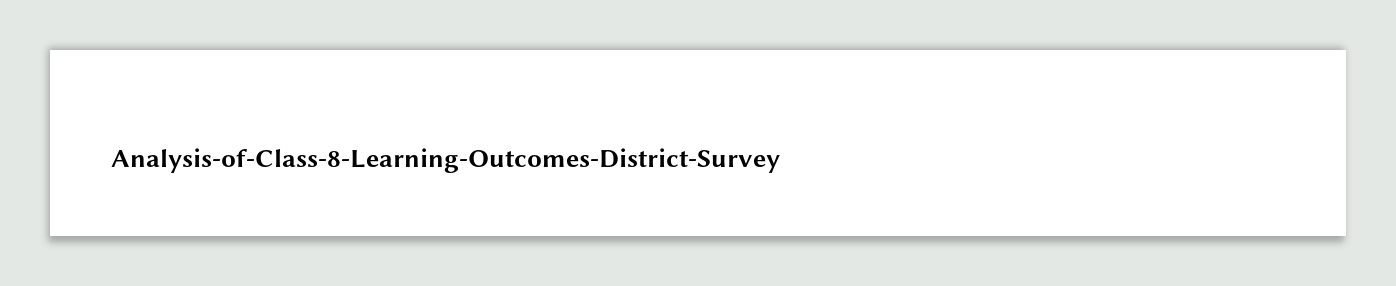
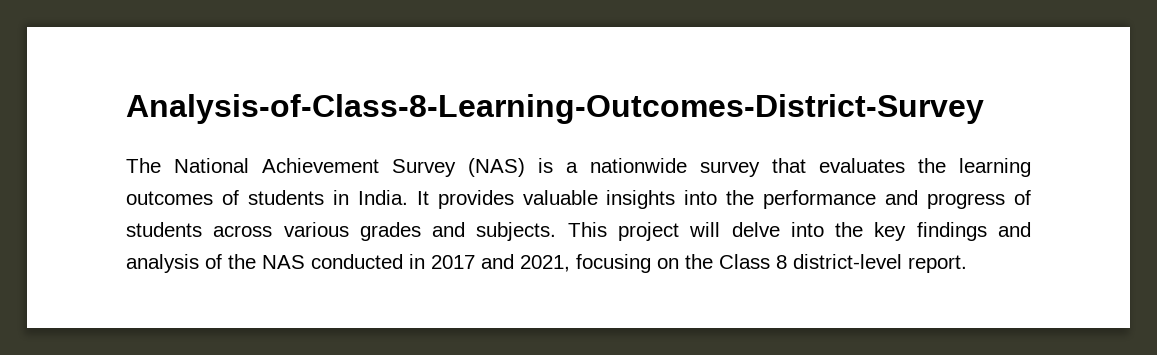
+ The National Achievement Survey (NAS) is a nationwide survey that evaluates the learning outcomes of students in India. It provides valuable insights into the performance and progress of students across various grades and subjects. This project will delve into the key findings and analysis of the NAS conducted in 2017 and 2021, focusing on the Class 8 district-level report.

